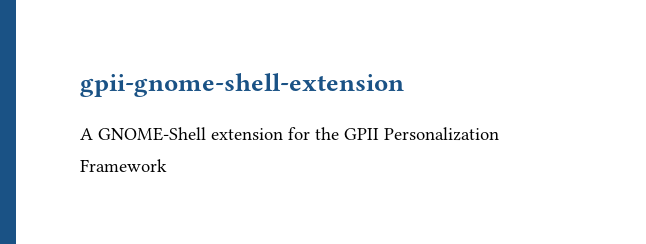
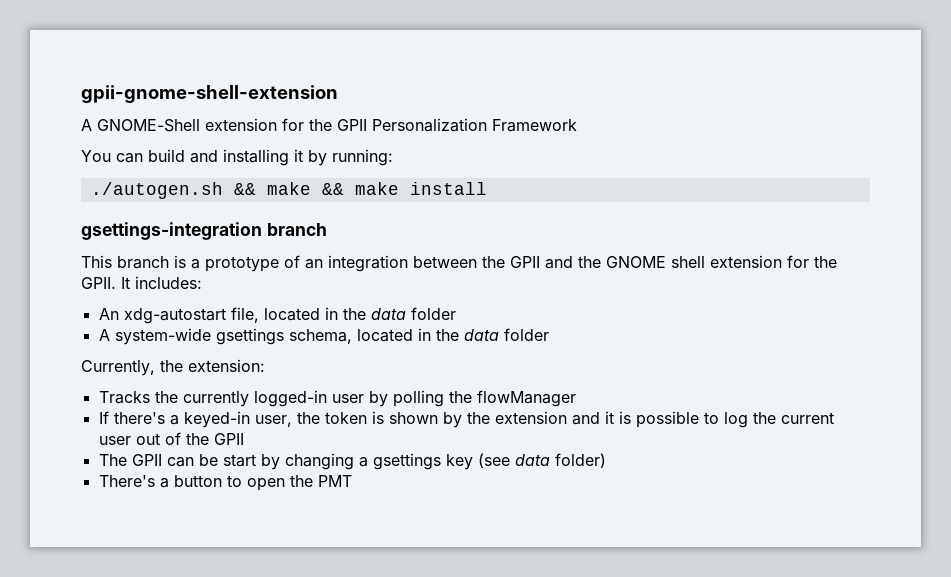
+ You can build and installing it by running:
+ ./autogen.sh && make && make install
+ gsettings-integration branch
+ This branch is a prototype of an integration between the GPII and the GNOME shell extension for the GPII. It includes:
+ An xdg-autostart file, located in the data folder
+ A system-wide gsettings schema, located in the data folder
+ Currently, the extension:
+ Tracks the currently logged-in user by polling the flowManager
+ If there's a keyed-in user, the token is shown by the extension and it is possible to log the current user out of the GPII
+ The GPII can be start by changing a gsettings key (see data folder)
+ There's a button to open the PMT

